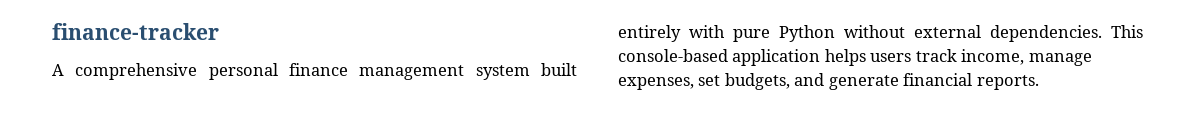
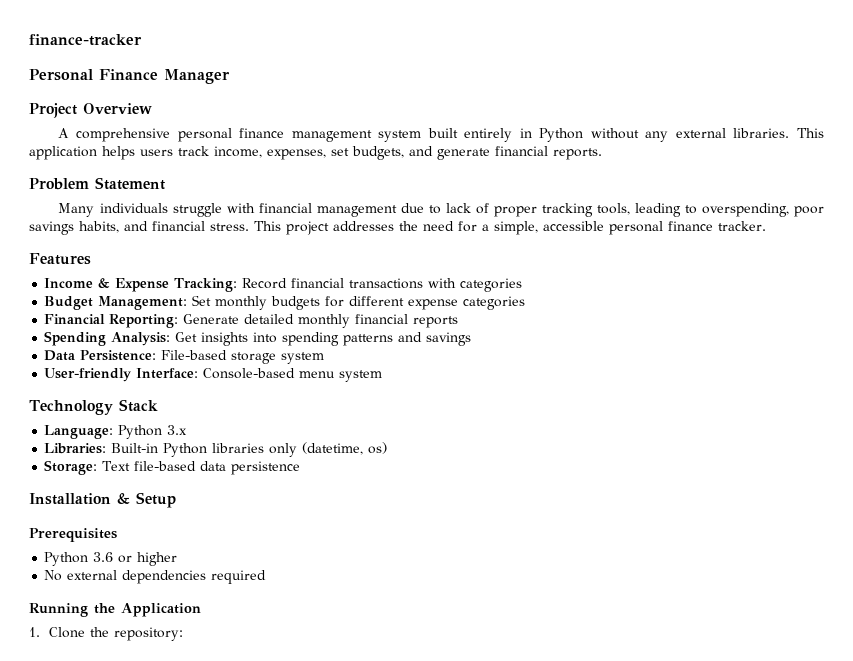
+ Personal Finance Manager
+ Project Overview
- A comprehensive personal finance management system built entirely with pure Python without external dependencies. This console-based application helps users track income, manage expenses, set budgets, and generate financial reports.
+ A comprehensive personal finance management system built entirely in Python without any external libraries. This application helps users track income, expenses, set budgets, and generate financial reports.
+ Problem Statement
+ Many individuals struggle with financial management due to lack of proper tracking tools, leading to overspending, poor savings habits, and financial stress. This project addresses the need for a simple, accessible personal finance tracker.
+ Features
+ Income & Expense Tracking: Record financial transactions with categories
+ Budget Management: Set monthly budgets for different expense categories
+ Financial Reporting: Generate detailed monthly financial reports
+ Spending Analysis: Get insights into spending patterns and savings
+ Data Persistence: File-based storage system
+ User-friendly Interface: Console-based menu system
+ Technology Stack
+ Language: Python 3.x
+ Libraries: Built-in Python libraries only (datetime, os)
+ Storage: Text file-based data persistence
+ Installation & Setup
+ Prerequisites
+ Python 3.6 or higher
+ No external dependencies required
+ Running the Application
+ 1. Clone the repository:

